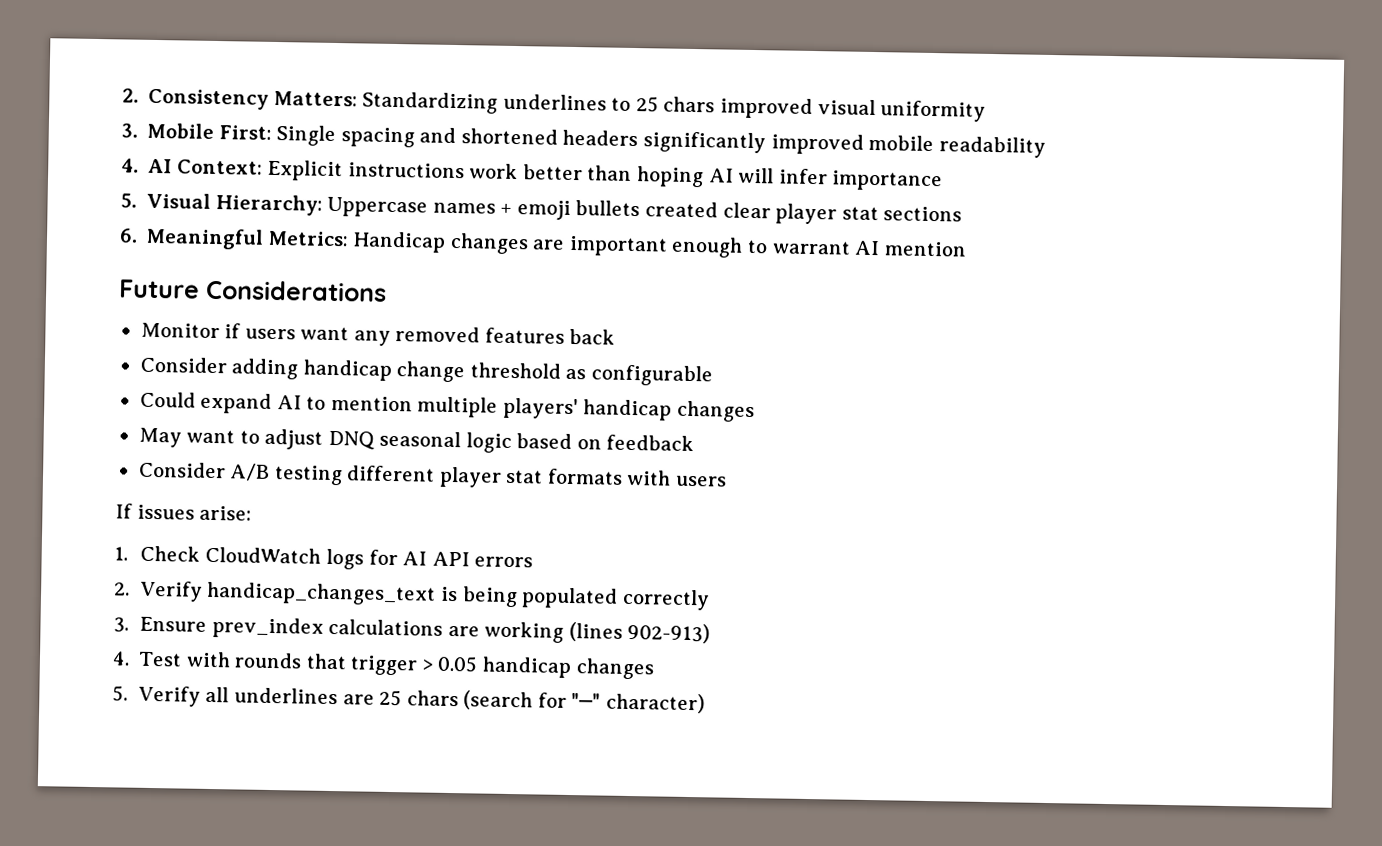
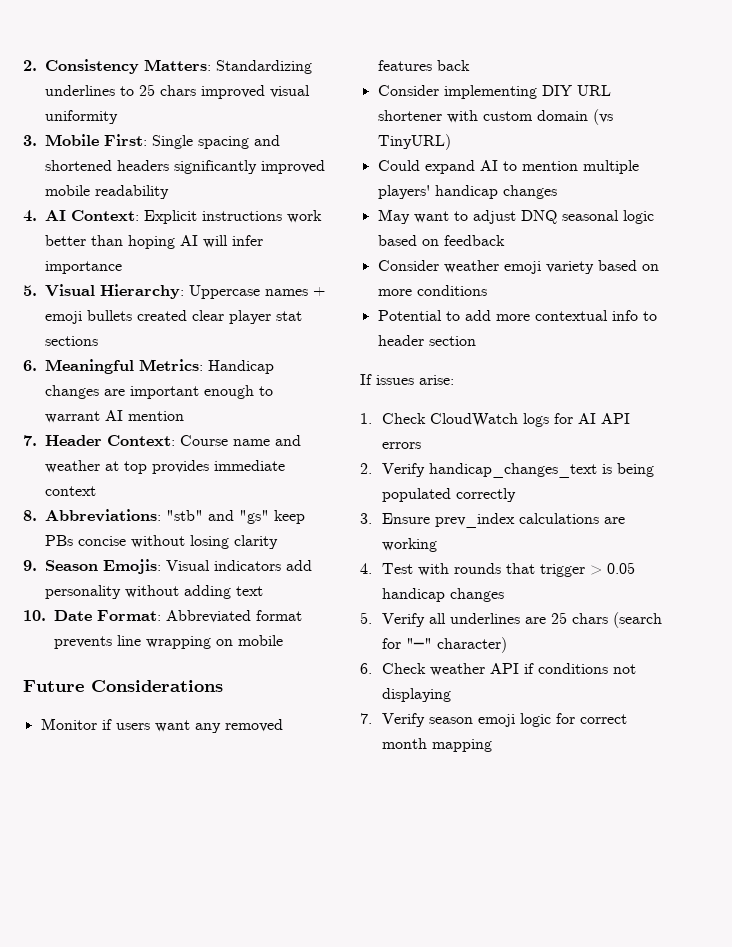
+ 7. Header Context: Course name and weather at top provides immediate context
+ 8. Abbreviations: "stb" and "gs" keep PBs concise without losing clarity
+ 9. Season Emojis: Visual indicators add personality without adding text
+ 10. Date Format: Abbreviated format prevents line wrapping on mobile
- Consider adding handicap change threshold as configurable
+ Consider implementing DIY URL shortener with custom domain (vs TinyURL)
- Consider A/B testing different player stat formats with users
+ Consider weather emoji variety based on more conditions
+ Potential to add more contextual info to header section
- 3. Ensure prev_index calculations are working (lines 902-913)
+ 3. Ensure prev_index calculations are working
+ 6. Check weather API if conditions not displaying
+ 7. Verify season emoji logic for correct month mapping

